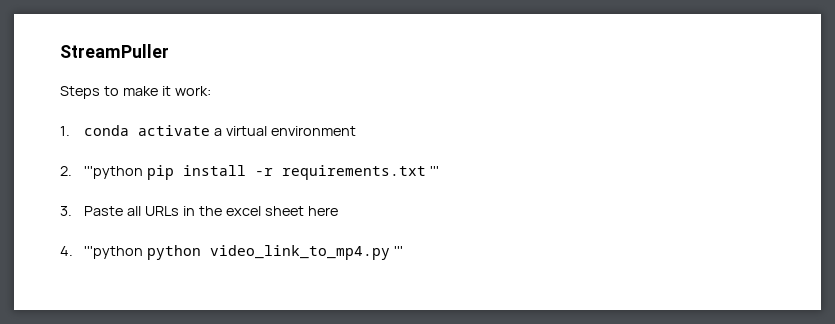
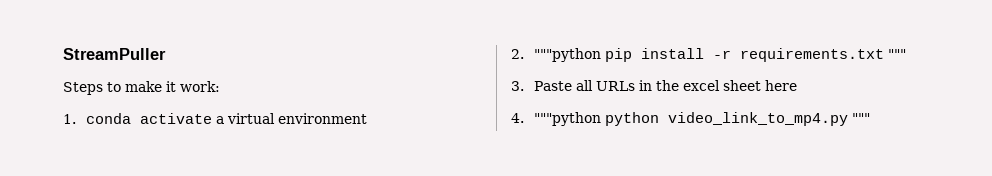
- 2. '''python pip install -r requirements.txt '''
+ 2. """python pip install -r requirements.txt """
- 4. '''python python video_link_to_mp4.py '''
+ 4. """python python video_link_to_mp4.py """

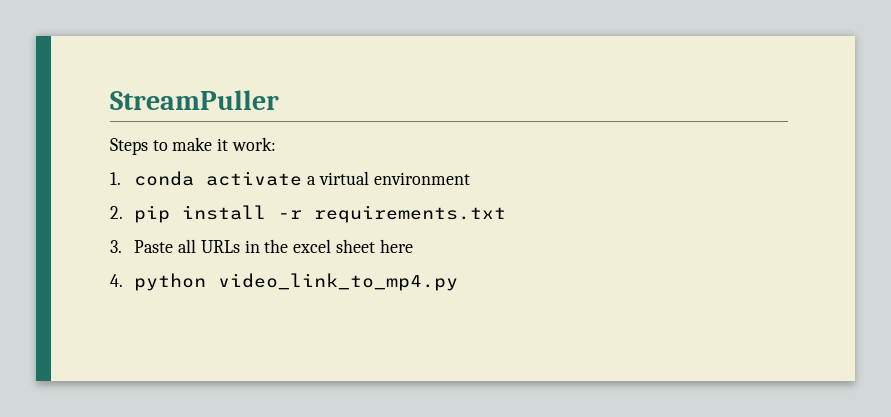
- 2. """python pip install -r requirements.txt """
+ 2. pip install -r requirements.txt
- 4. """python python video_link_to_mp4.py """
+ 4. python video_link_to_mp4.py

